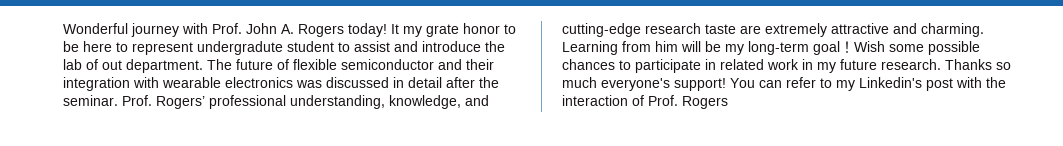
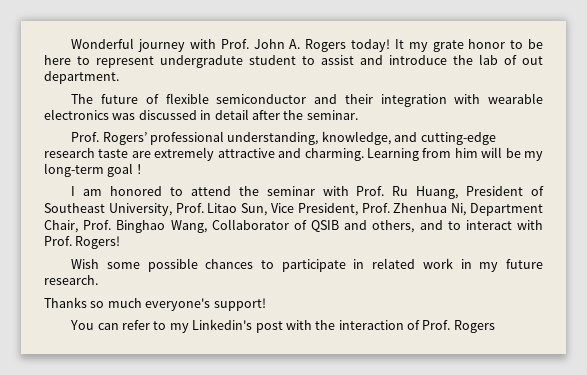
- It my grate honor to be here to represent undergradute student to assist and introduce the lab of out department. The future of flexible semiconductor and their integration with wearable electronics was discussed in detail after the seminar. Prof. Rogers’ professional understanding, knowledge, and cutting-edge research taste are extremely attractive and charming.
+ It my grate honor to be here to represent undergradute student to assist and introduce the lab of out department.
+ The future of flexible semiconductor and their integration with wearable electronics was discussed in detail after the seminar.
+ Prof. Rogers’ professional understanding, knowledge, and cutting-edge research taste are extremely attractive and charming.
- Learning from him will be my long-term goal！Wish some possible chances to participate in related work in my future research. Thanks so much everyone's support! You can refer to my Linkedin's post with the interaction of Prof. Rogers
+ Learning from him will be my long-term goal！
+ I am honored to attend the seminar with Prof. Ru Huang, President of Southeast University, Prof. Litao Sun, Vice President, Prof. Zhenhua Ni, Department Chair, Prof. Binghao Wang, Collaborator of QSIB and others, and to interact with Prof. Rogers!
+ Wish some possible chances to participate in related work in my future research.
+ Thanks so much everyone's support!
+ You can refer to my Linkedin's post with the interaction of Prof. Rogers

